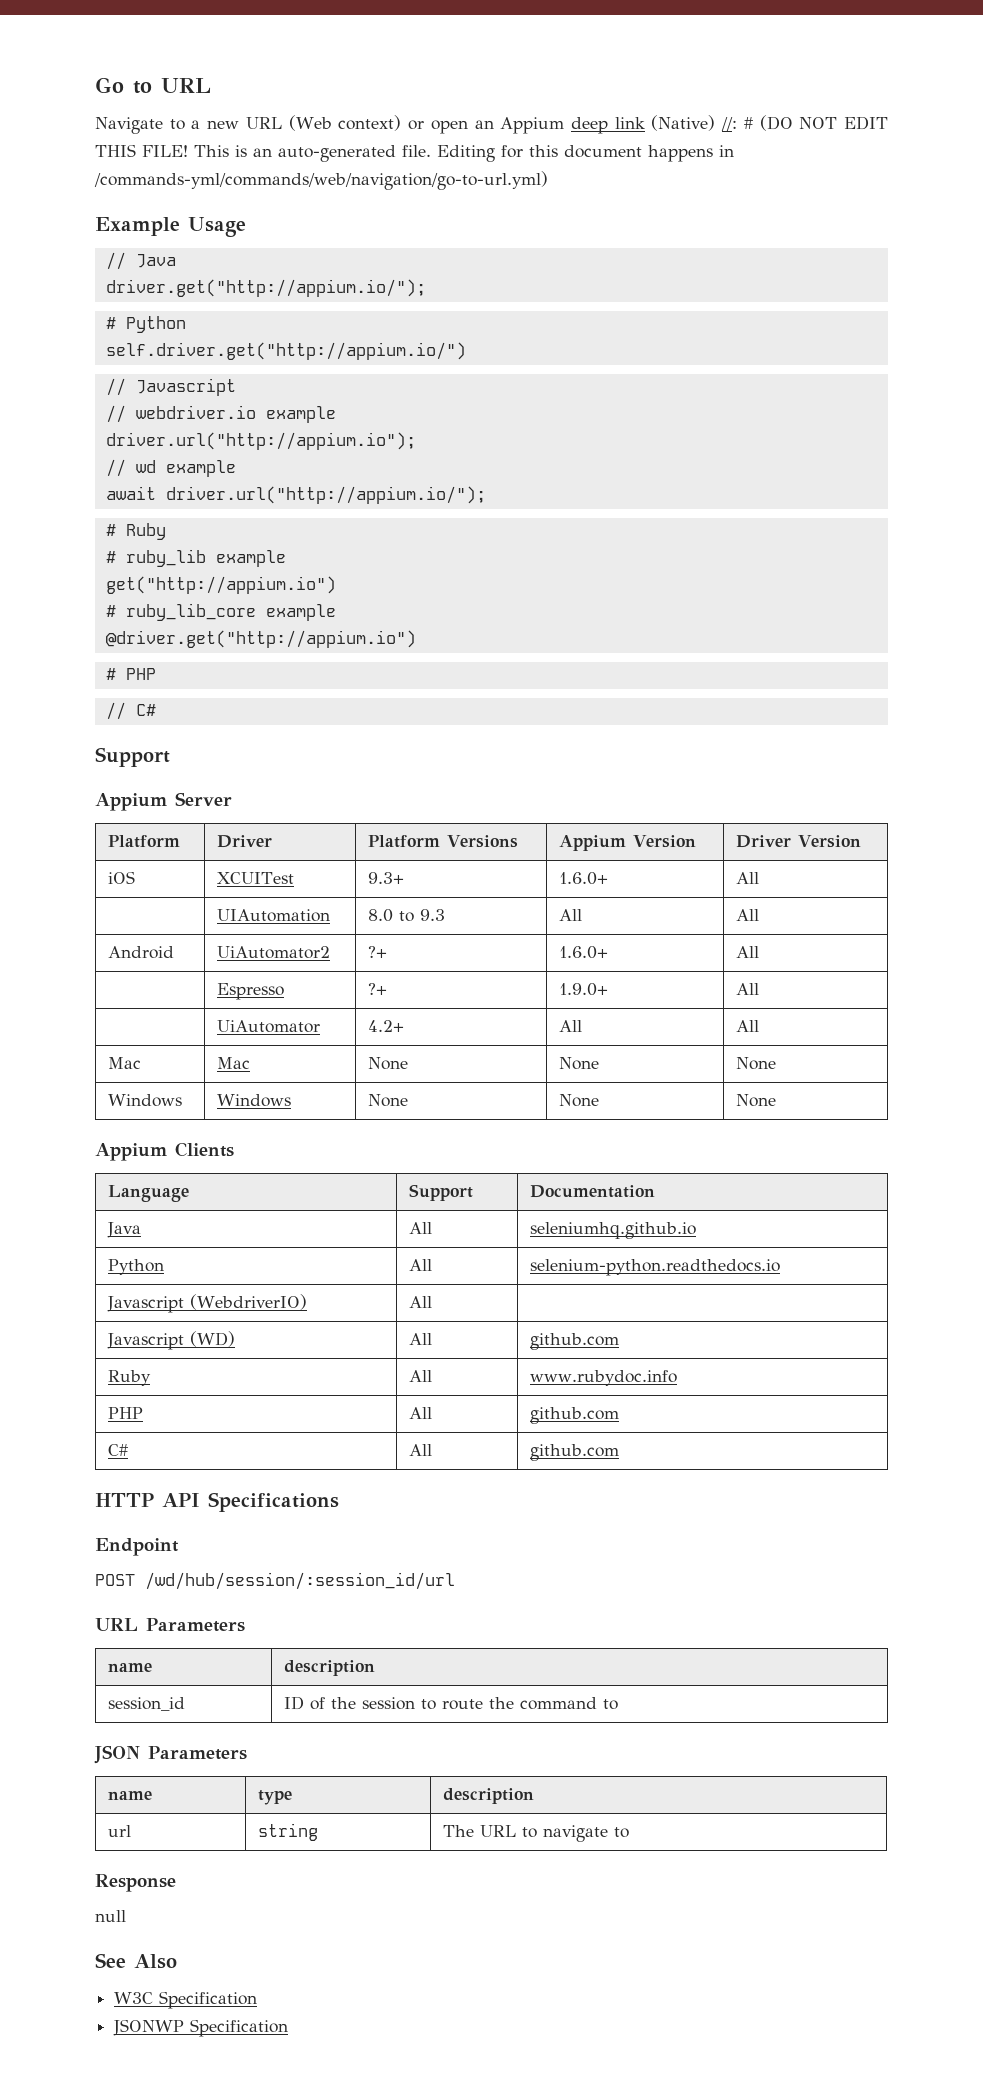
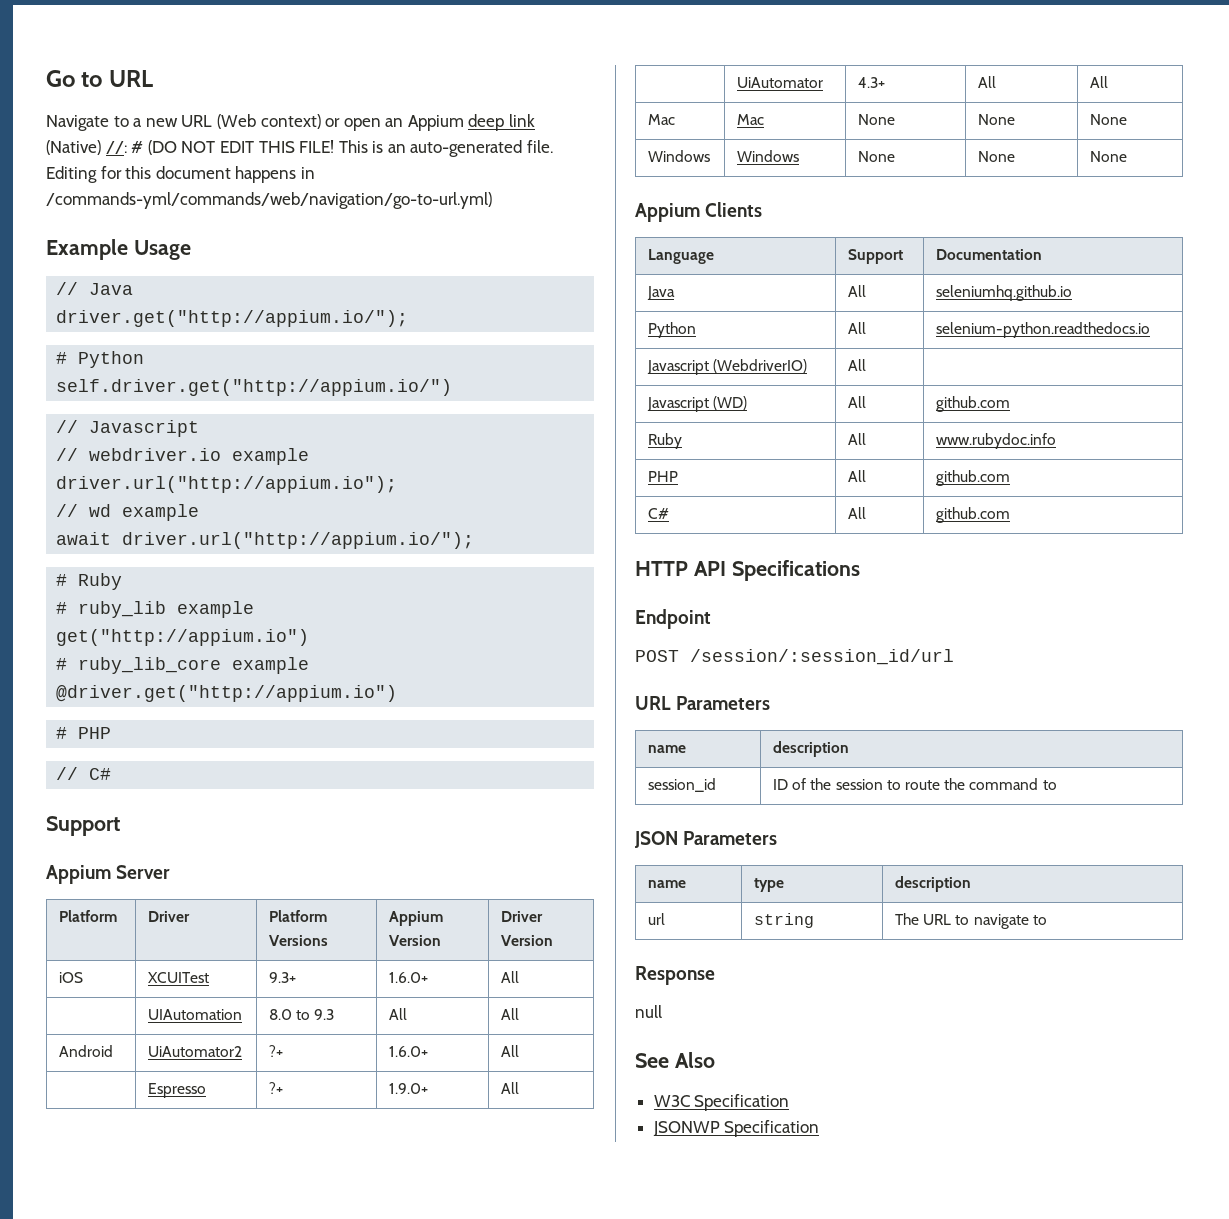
- | UiAutomator | 4.2+ | All | All
+ | UiAutomator | 4.3+ | All | All
- POST /wd/hub/session/:session_id/url
+ POST /session/:session_id/url

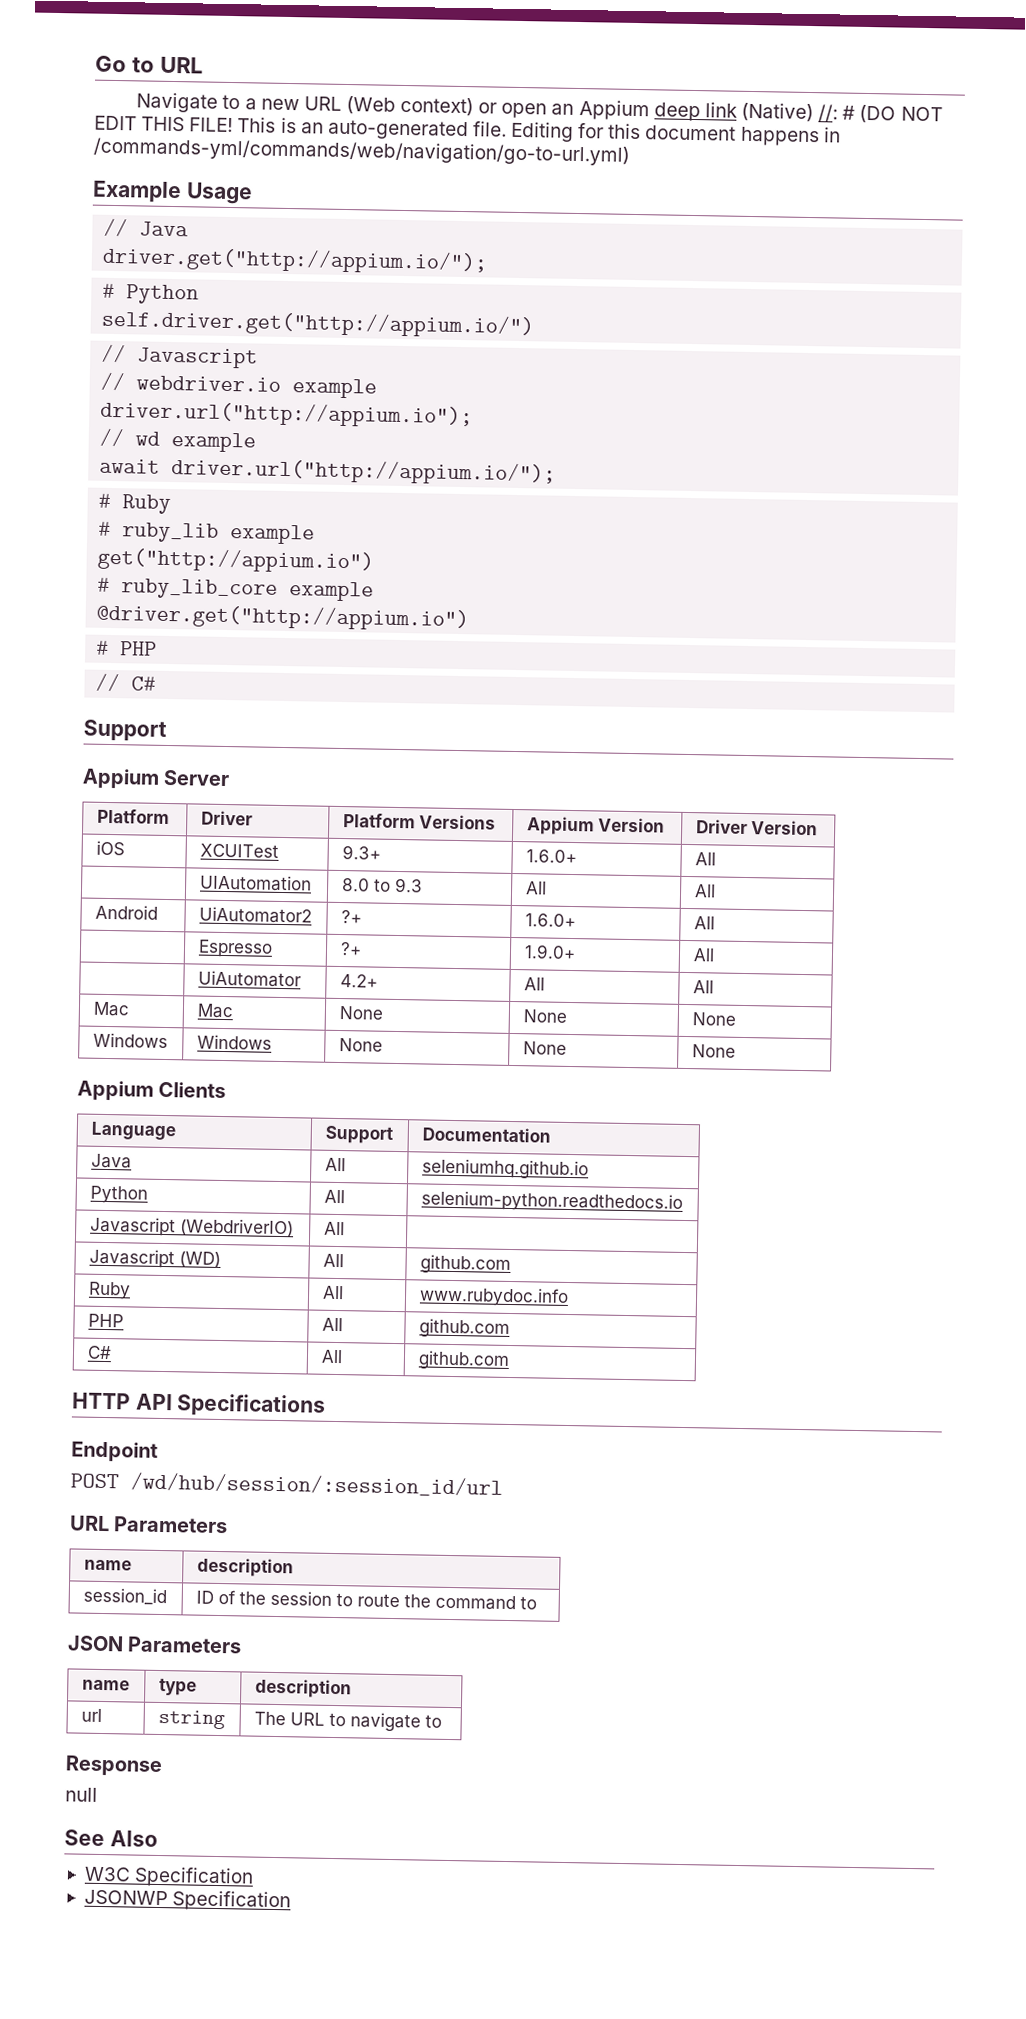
- | UiAutomator | 4.3+ | All | All
+ | UiAutomator | 4.2+ | All | All
- POST /session/:session_id/url
+ POST /wd/hub/session/:session_id/url

